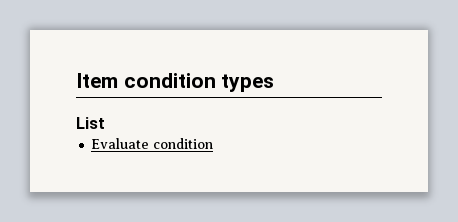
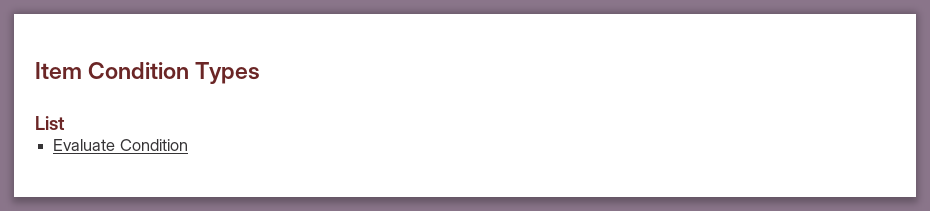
- Item condition types
+ Item Condition Types
- Evaluate condition
+ Evaluate Condition

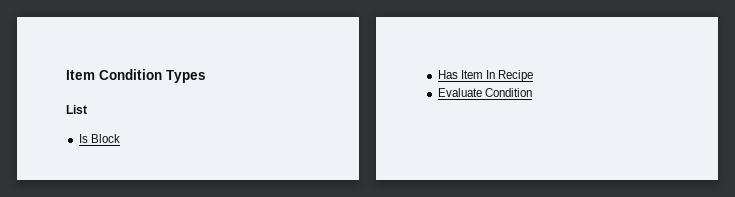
+ Is Block
+ Has Item In Recipe

